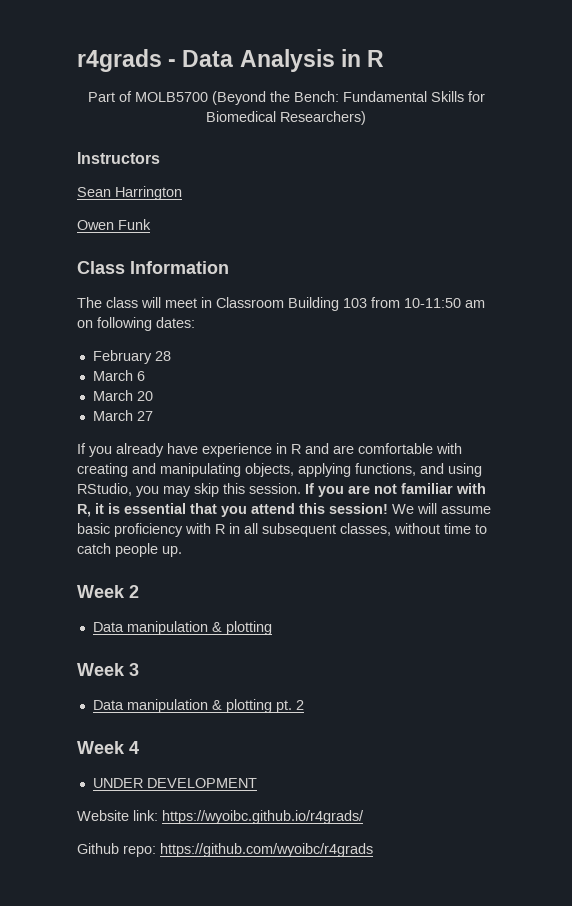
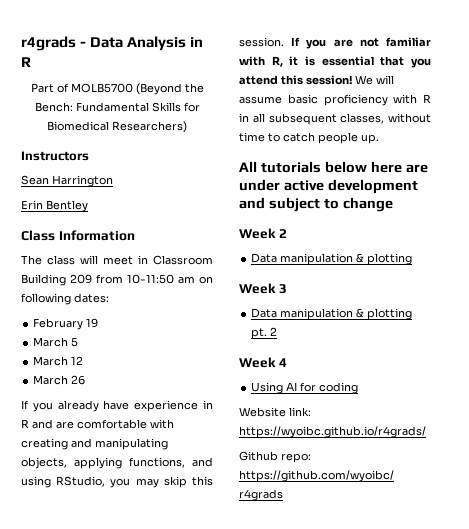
- Owen Funk
+ Erin Bentley
- The class will meet in Classroom Building 103 from 10-11:50 am on following dates:
+ The class will meet in Classroom Building 209 from 10-11:50 am on following dates:
- February 28
- March 6
- March 20
- March 27
+ February 19
+ March 5
+ March 12
+ March 26
+ All tutorials below here are under active development and subject to change
- UNDER DEVELOPMENT
+ Using AI for coding

